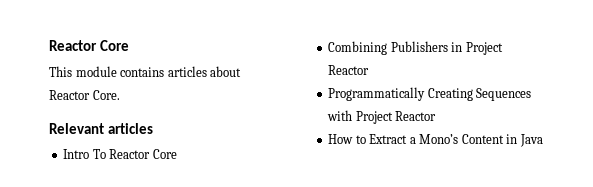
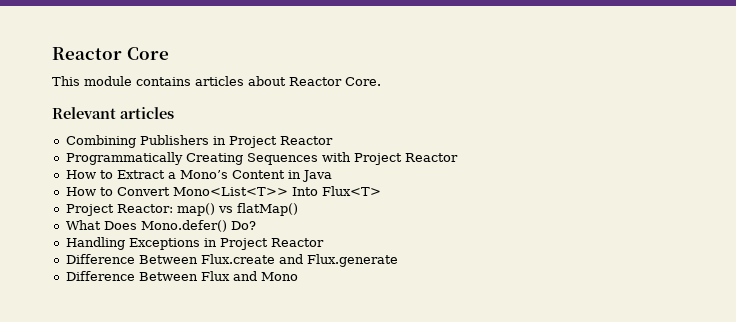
- Intro To Reactor Core
+ How to Convert Mono<List<T>> Into Flux<T>
+ Project Reactor: map() vs flatMap()
+ What Does Mono.defer() Do?
+ Handling Exceptions in Project Reactor
+ Difference Between Flux.create and Flux.generate
+ Difference Between Flux and Mono

